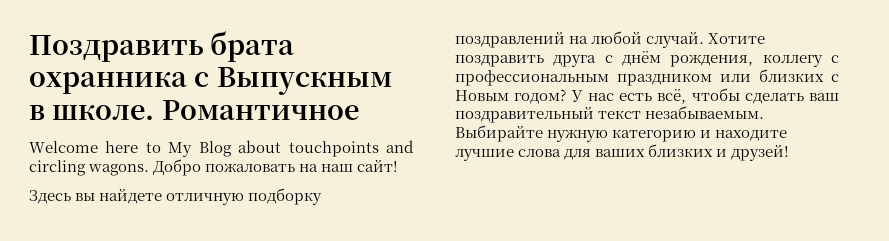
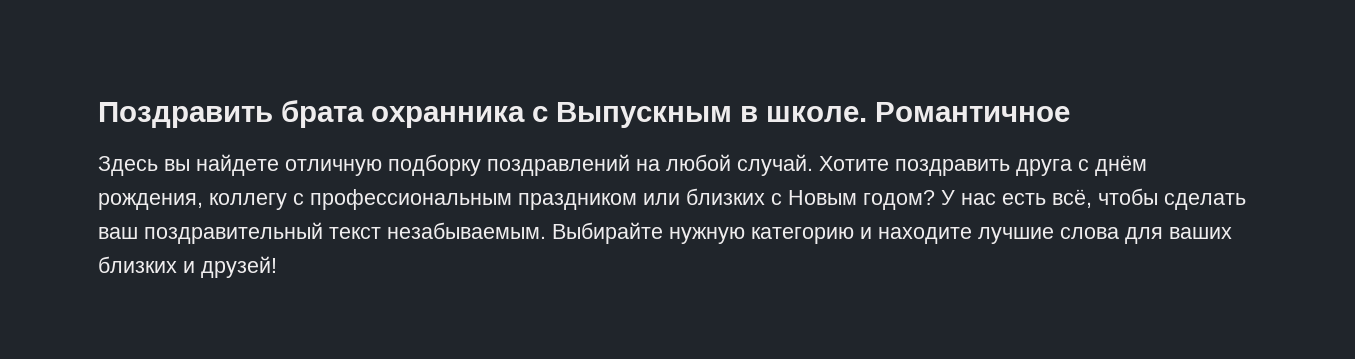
- Welcome here to My Blog about touchpoints and circling wagons. Добро пожаловать на наш сайт!

